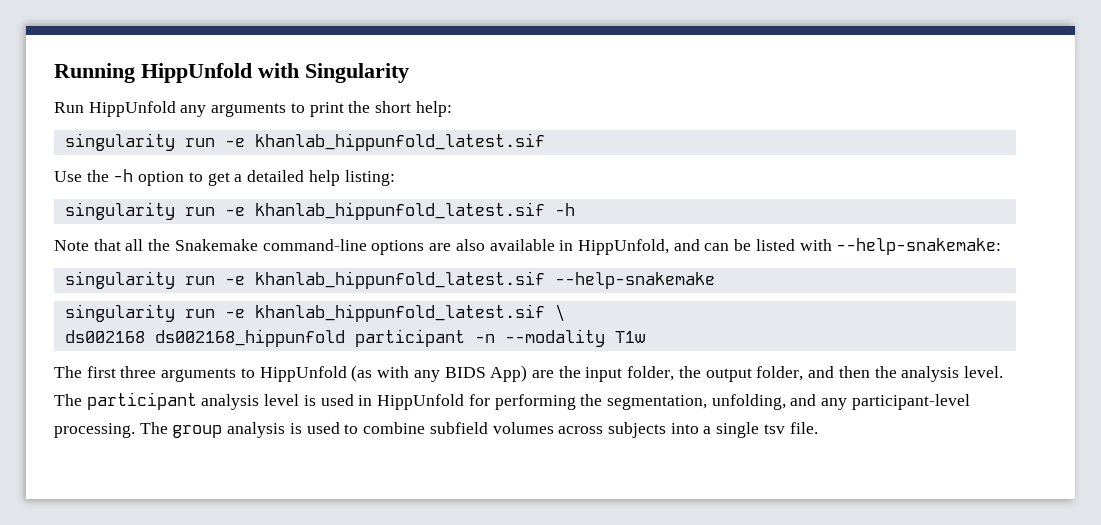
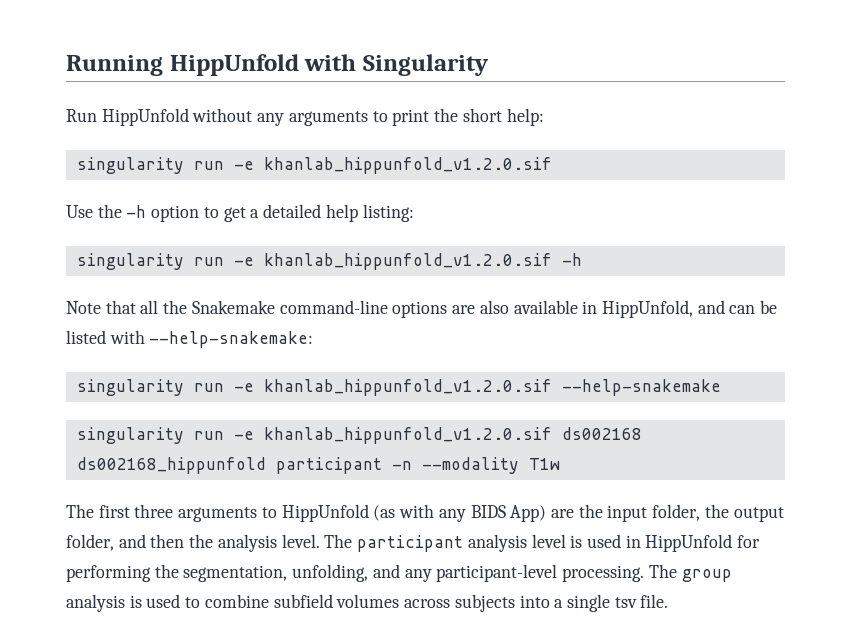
- Run HippUnfold any arguments to print the short help:
- singularity run -e khanlab_hippunfold_latest.sif
+ Run HippUnfold without any arguments to print the short help:
+ singularity run -e khanlab_hippunfold_v1.2.0.sif
- singularity run -e khanlab_hippunfold_latest.sif -h
+ singularity run -e khanlab_hippunfold_v1.2.0.sif -h
- singularity run -e khanlab_hippunfold_latest.sif --help-snakemake
+ singularity run -e khanlab_hippunfold_v1.2.0.sif --help-snakemake
- singularity run -e khanlab_hippunfold_latest.sif \
- ds002168 ds002168_hippunfold participant -n --modality T1w
+ singularity run -e khanlab_hippunfold_v1.2.0.sif ds002168 ds002168_hippunfold participant -n --modality T1w

